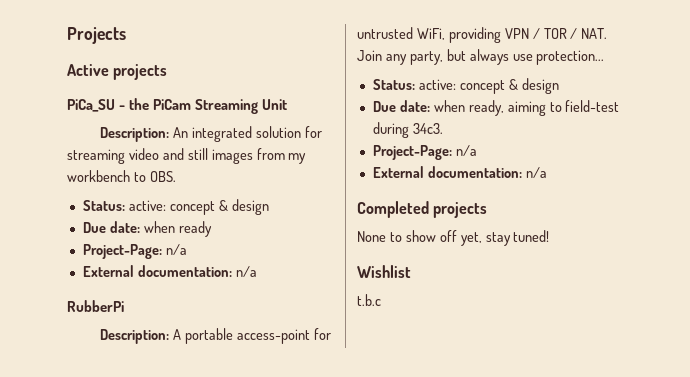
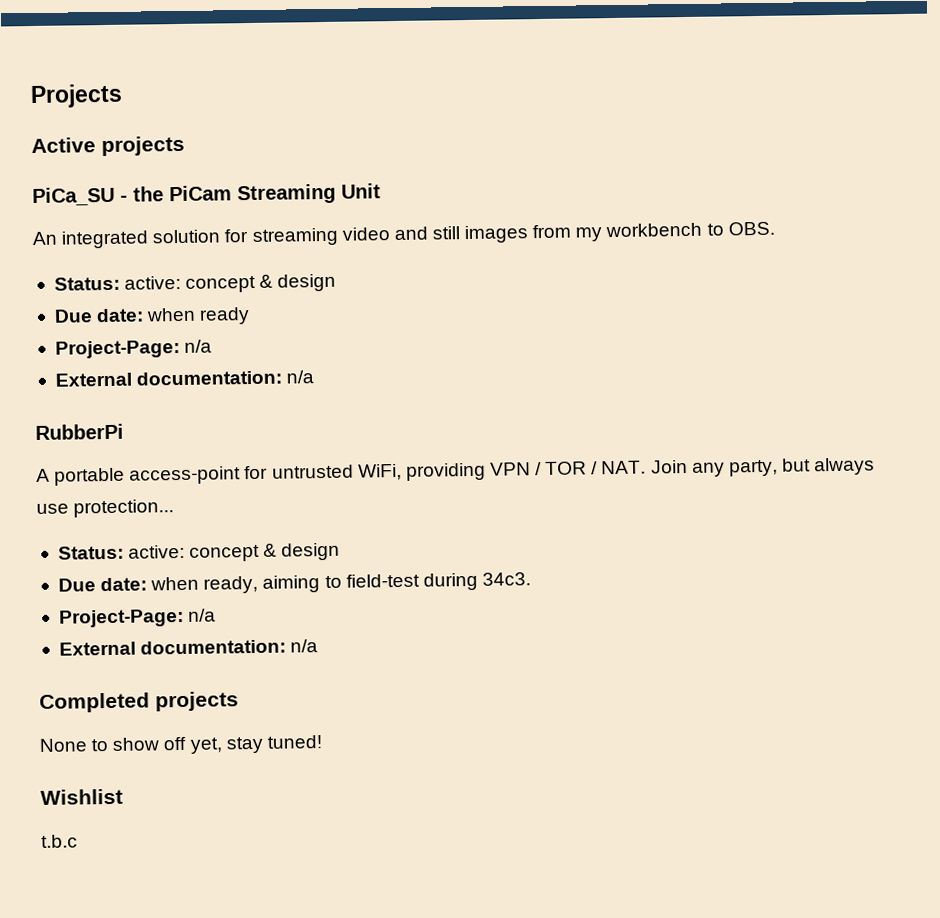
- Description: An integrated solution for streaming video and still images from my workbench to OBS.
+ An integrated solution for streaming video and still images from my workbench to OBS.
- Description: A portable access-point for untrusted WiFi, providing VPN / TOR / NAT. Join any party, but always use protection...
+ A portable access-point for untrusted WiFi, providing VPN / TOR / NAT. Join any party, but always use protection...

